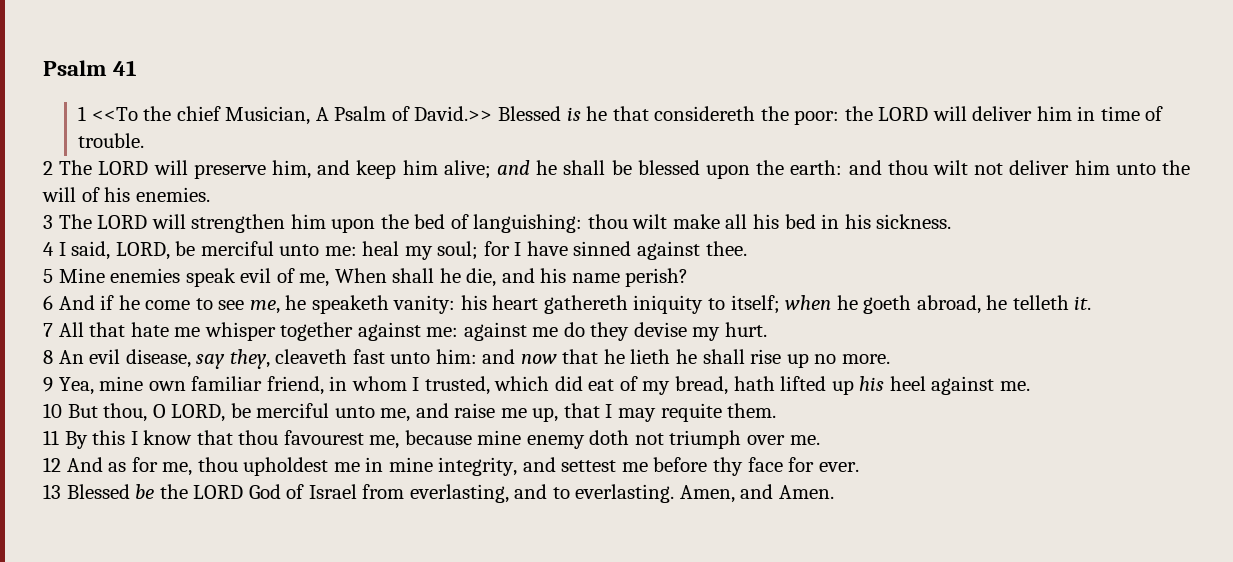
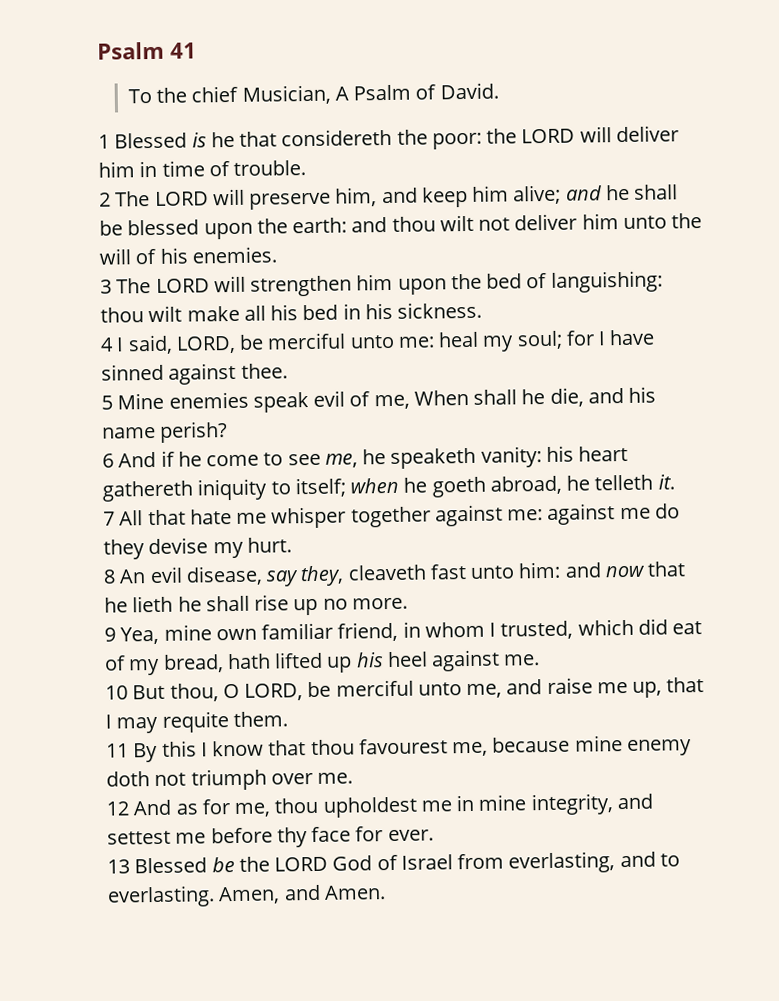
- 1 <<To the chief Musician, A Psalm of David.>> Blessed is he that considereth the poor: the LORD will deliver him in time of trouble.
+ To the chief Musician, A Psalm of David.
+ 1 Blessed is he that considereth the poor: the LORD will deliver him in time of trouble.

